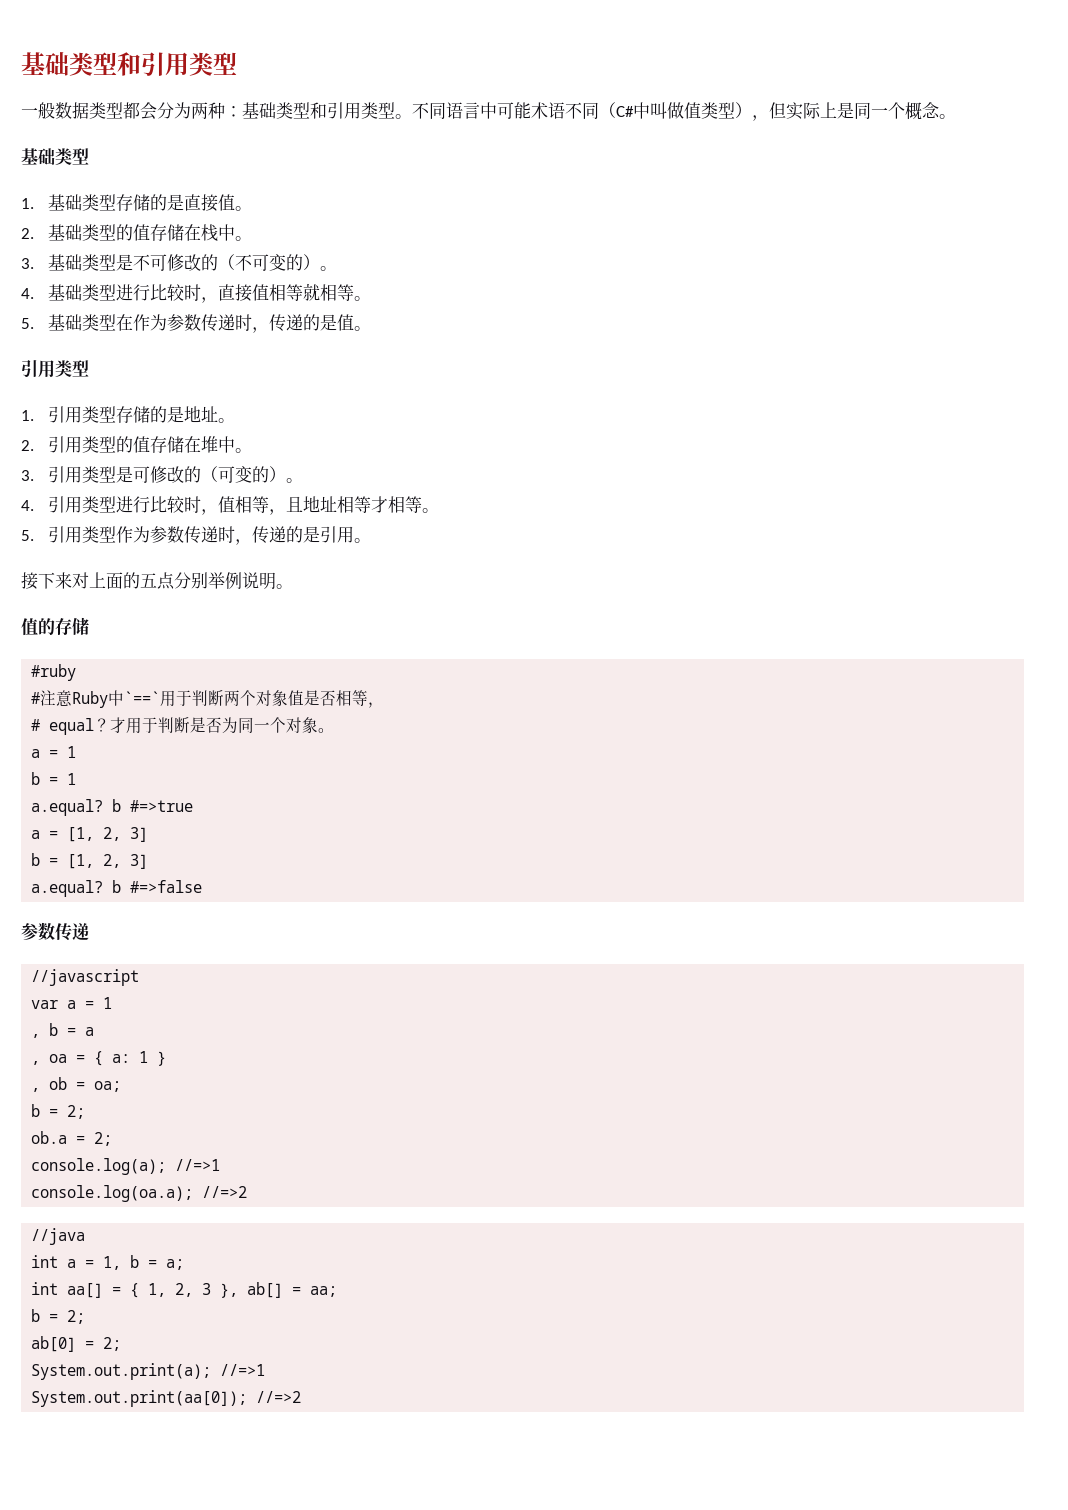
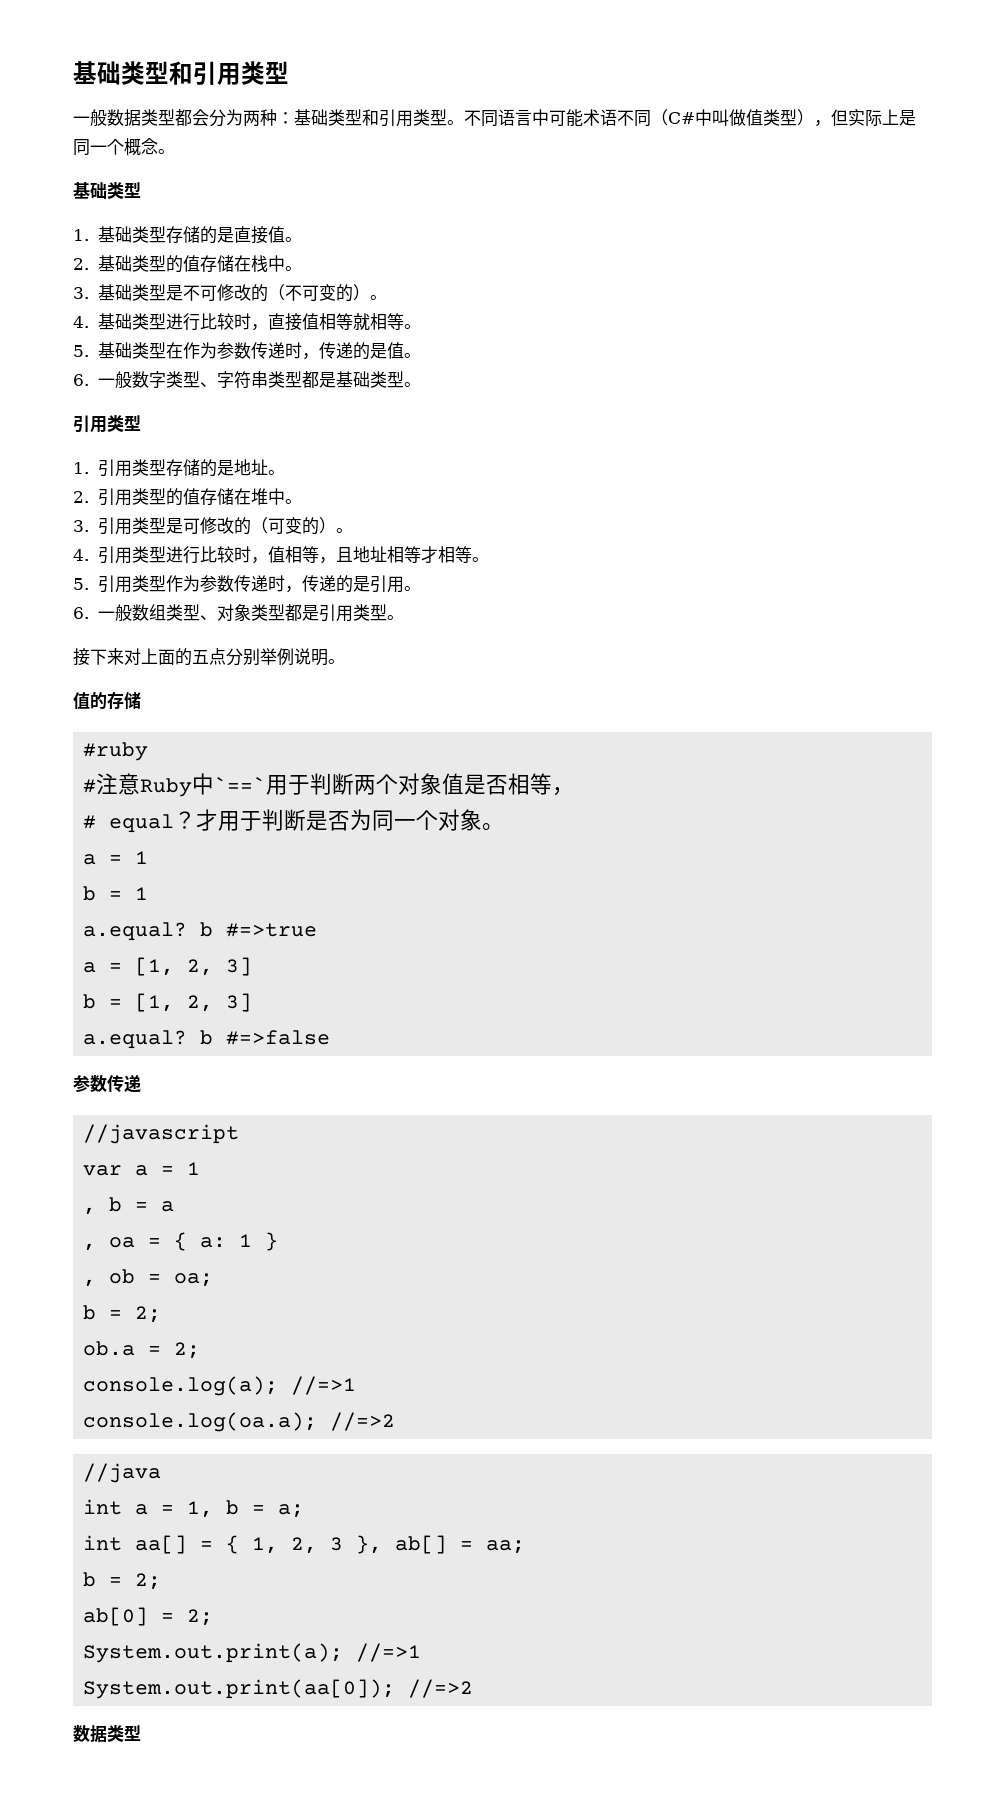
+ 6.一般数字类型、字符串类型都是基础类型。
+ 6.一般数组类型、对象类型都是引用类型。
  System.out.print(aa[0]); //=>2
+ 数据类型

